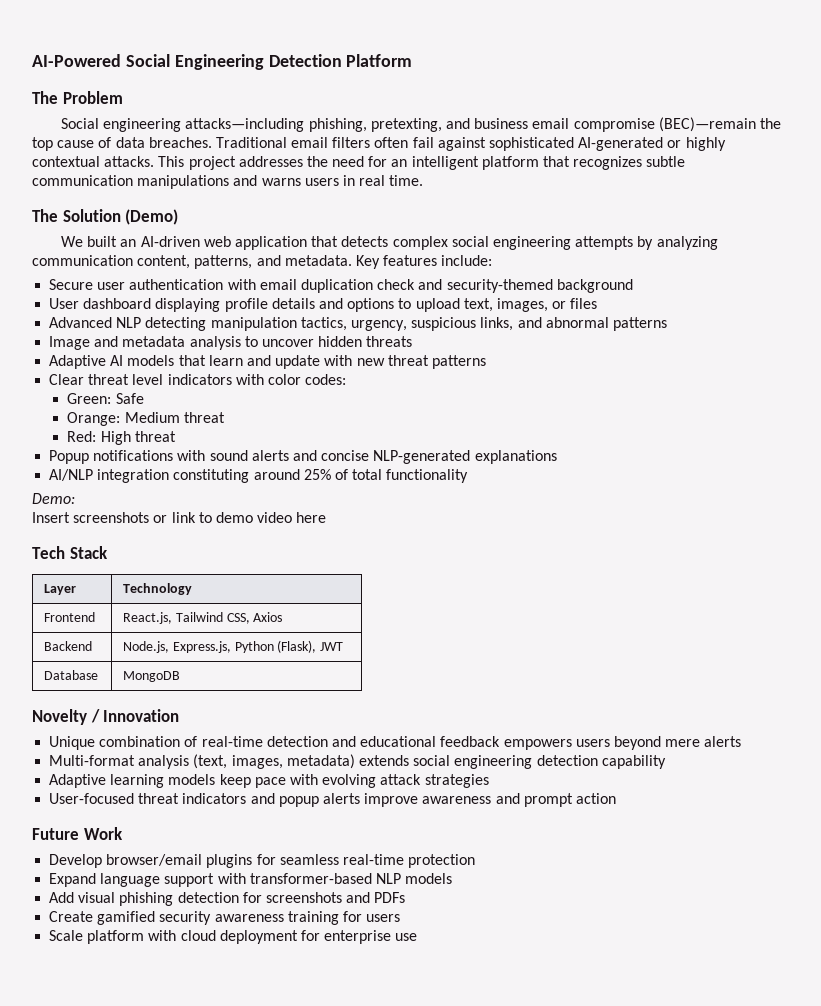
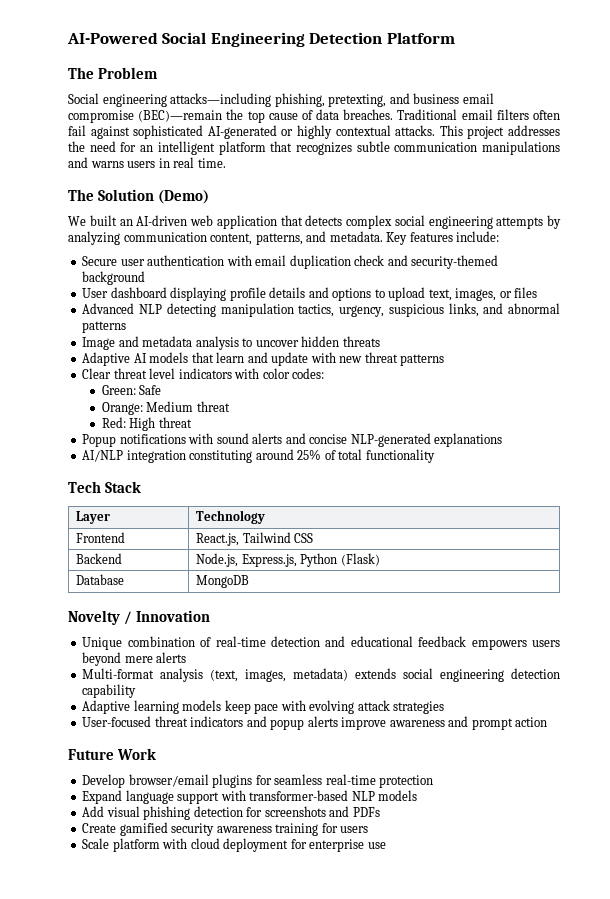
- Demo:
- Insert screenshots or link to demo video here
- Frontend | React.js, Tailwind CSS, Axios
+ Frontend | React.js, Tailwind CSS
- Backend | Node.js, Express.js, Python (Flask), JWT
+ Backend | Node.js, Express.js, Python (Flask)

